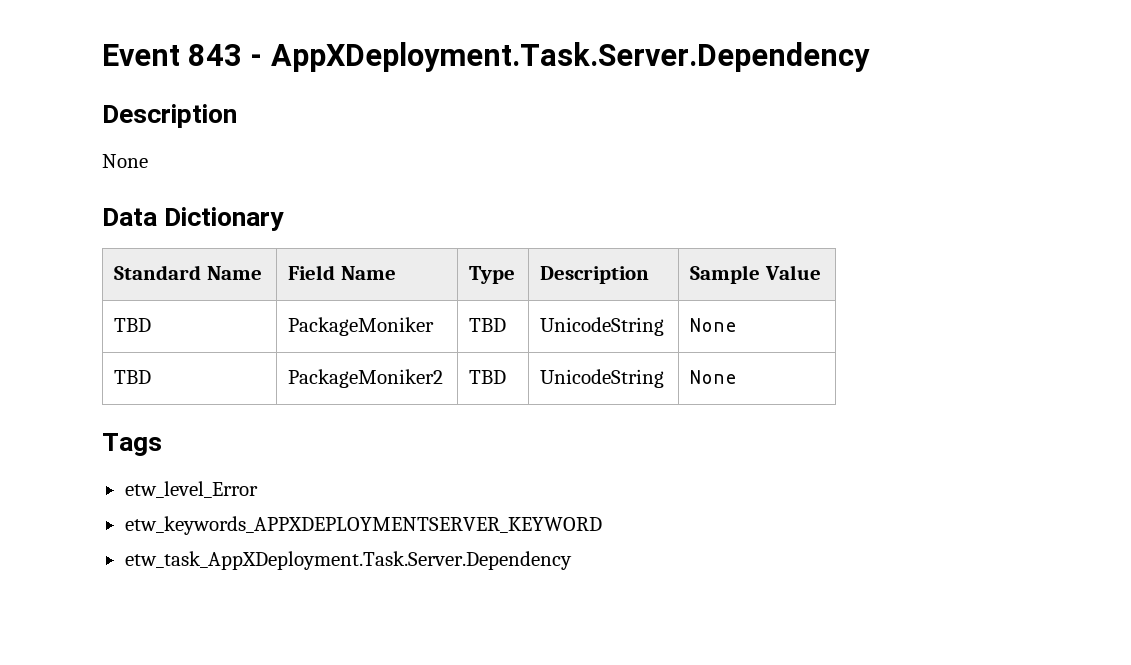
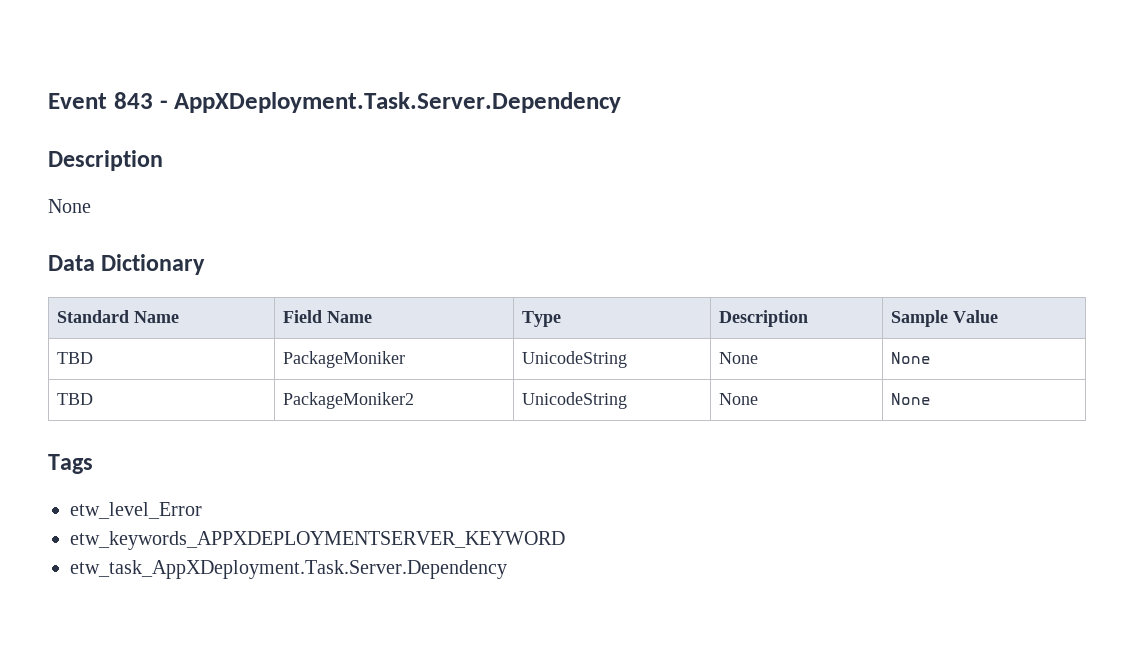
- TBD | PackageMoniker | TBD | UnicodeString | None
+ TBD | PackageMoniker | UnicodeString | None | None
- TBD | PackageMoniker2 | TBD | UnicodeString | None
+ TBD | PackageMoniker2 | UnicodeString | None | None

